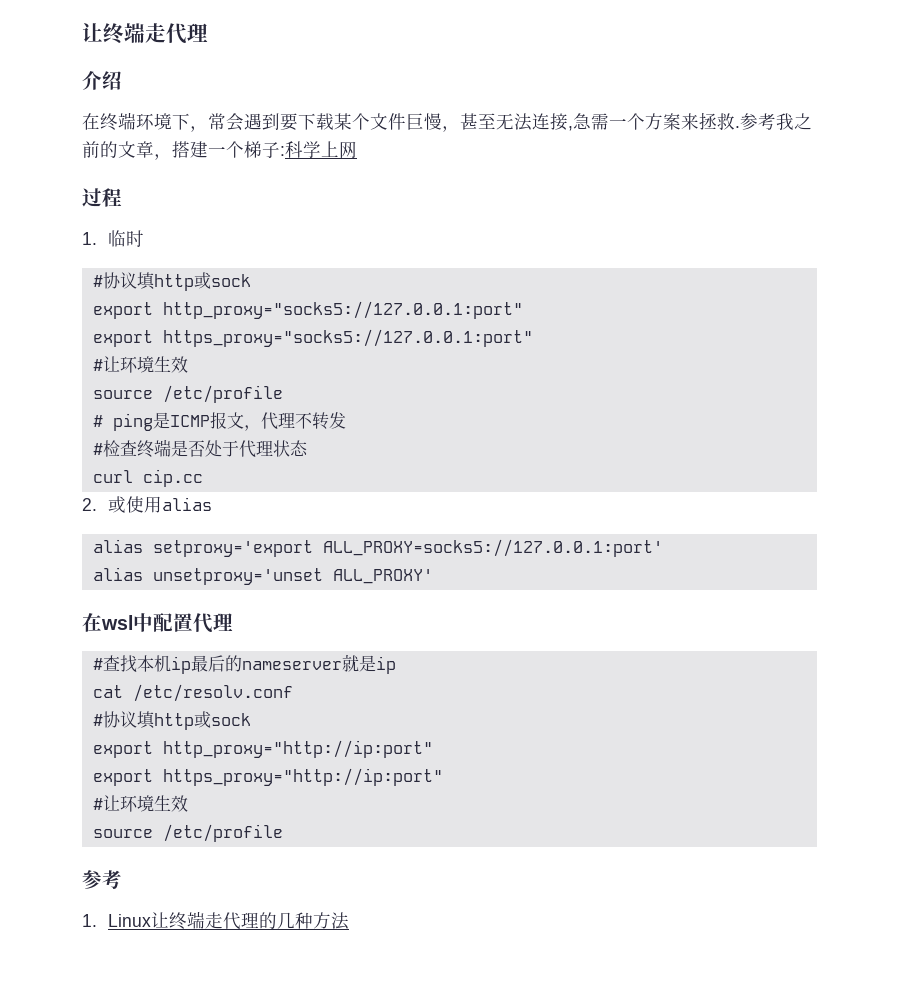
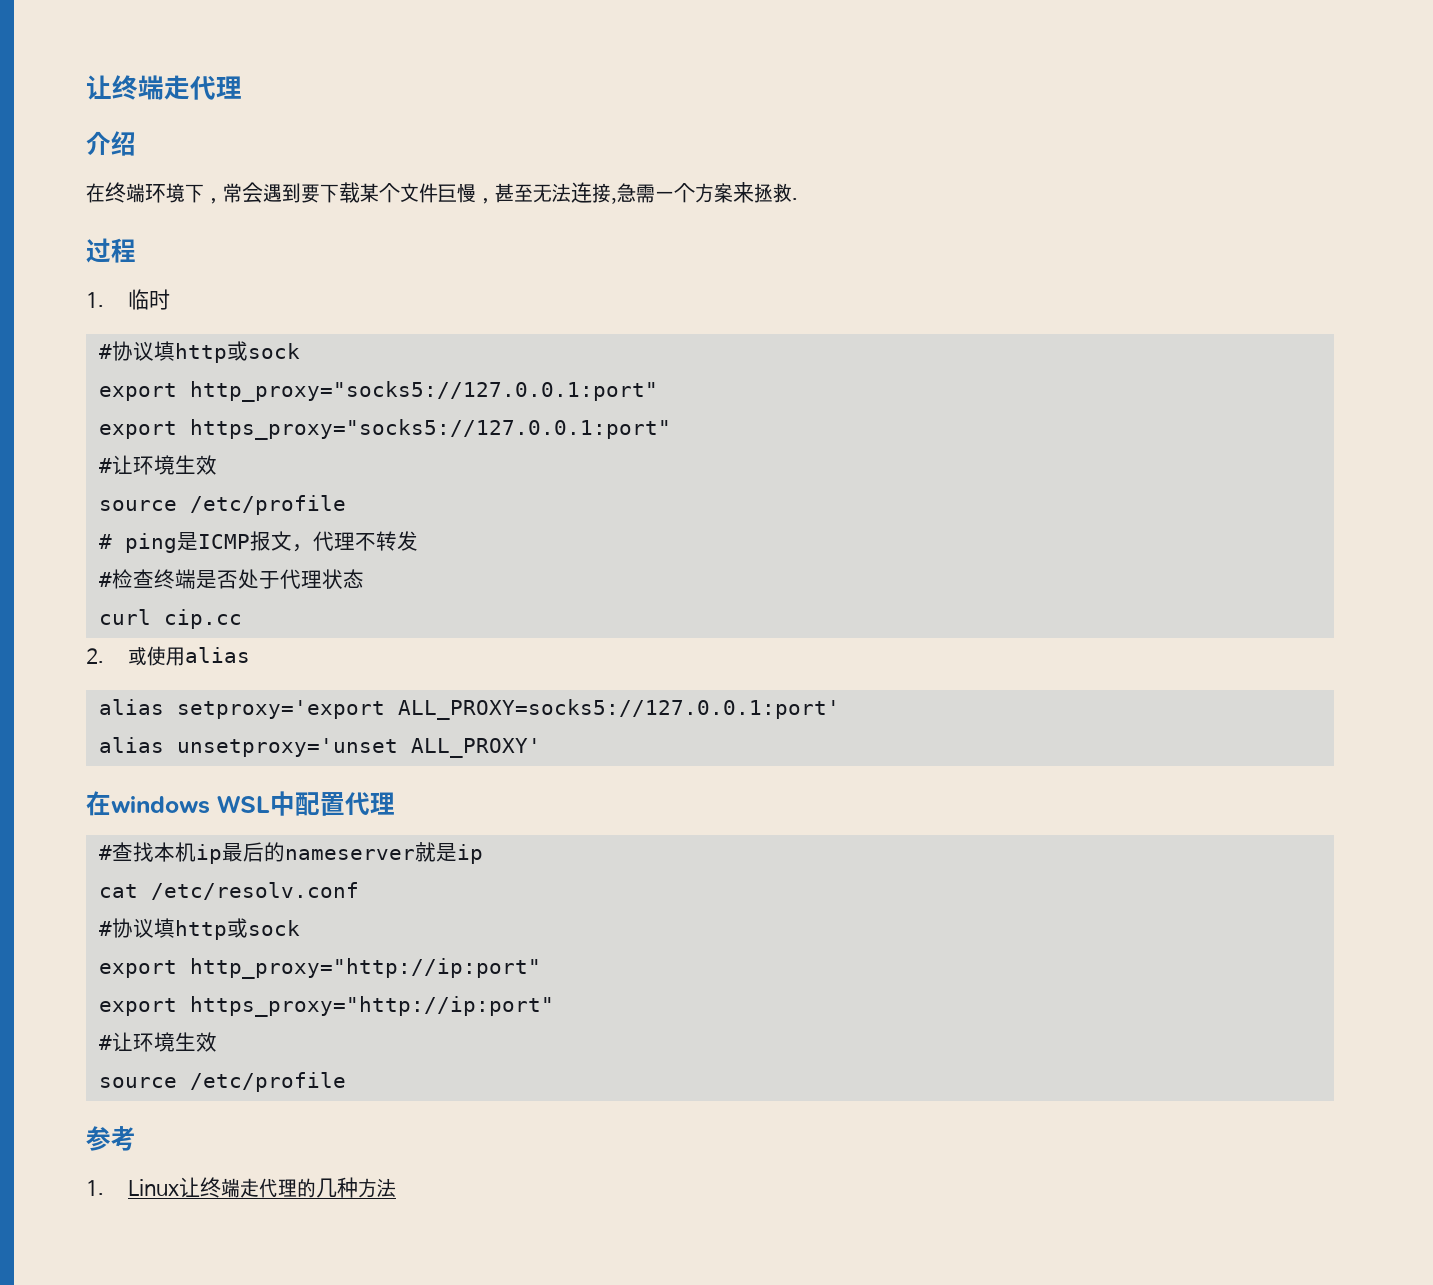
- 参考我之前的文章，搭建一个梯子:科学上网
- 在wsl中配置代理
+ 在windows WSL中配置代理

